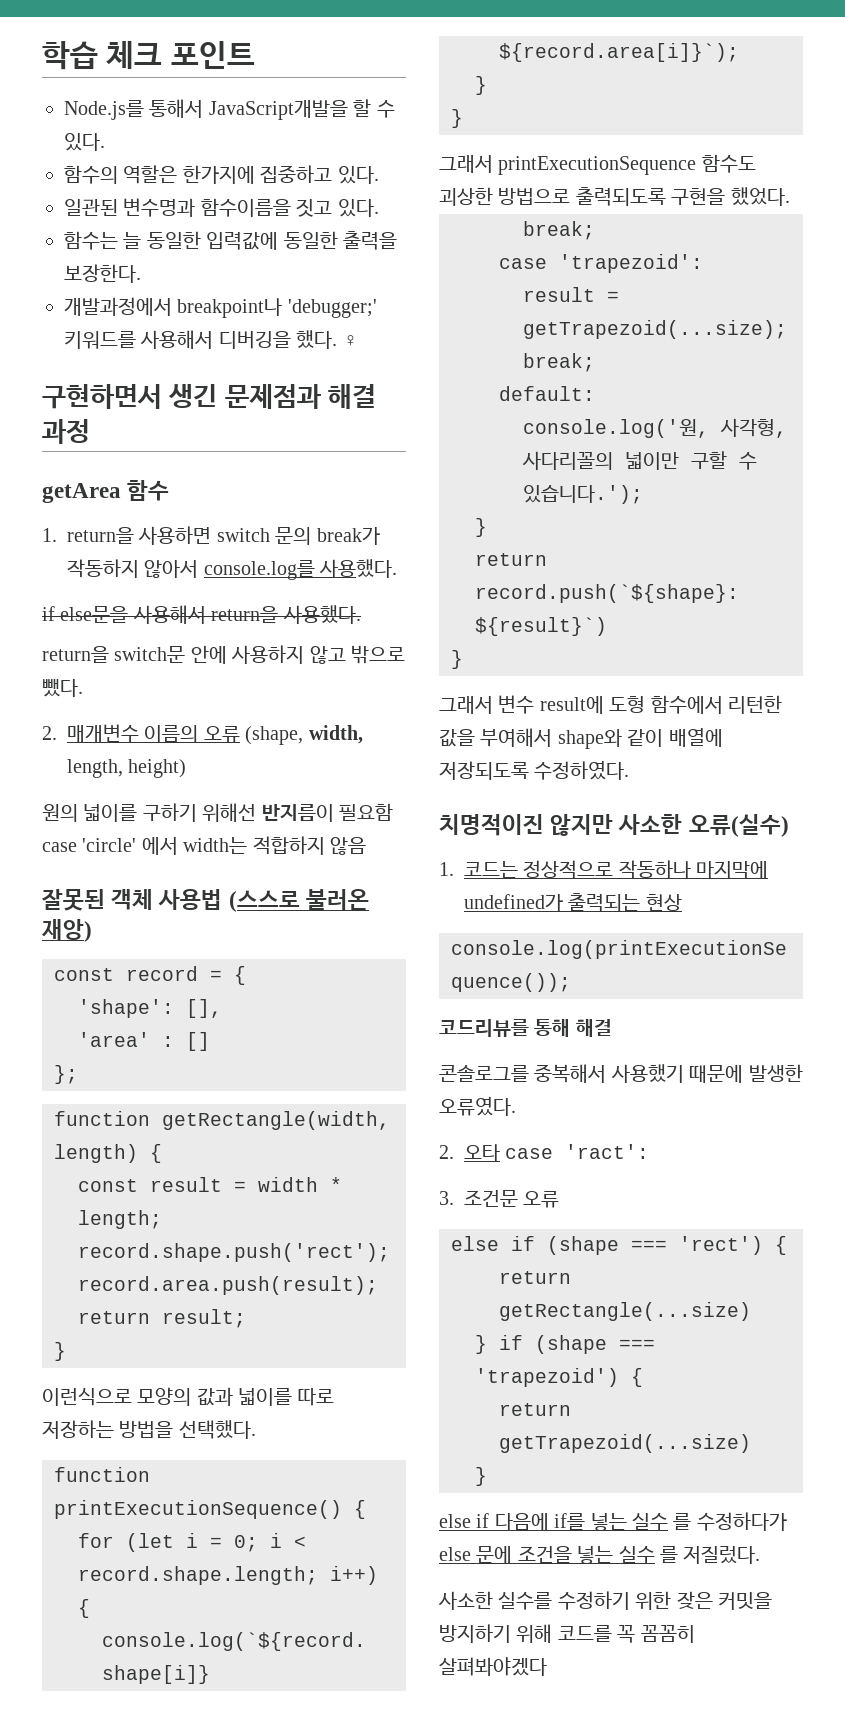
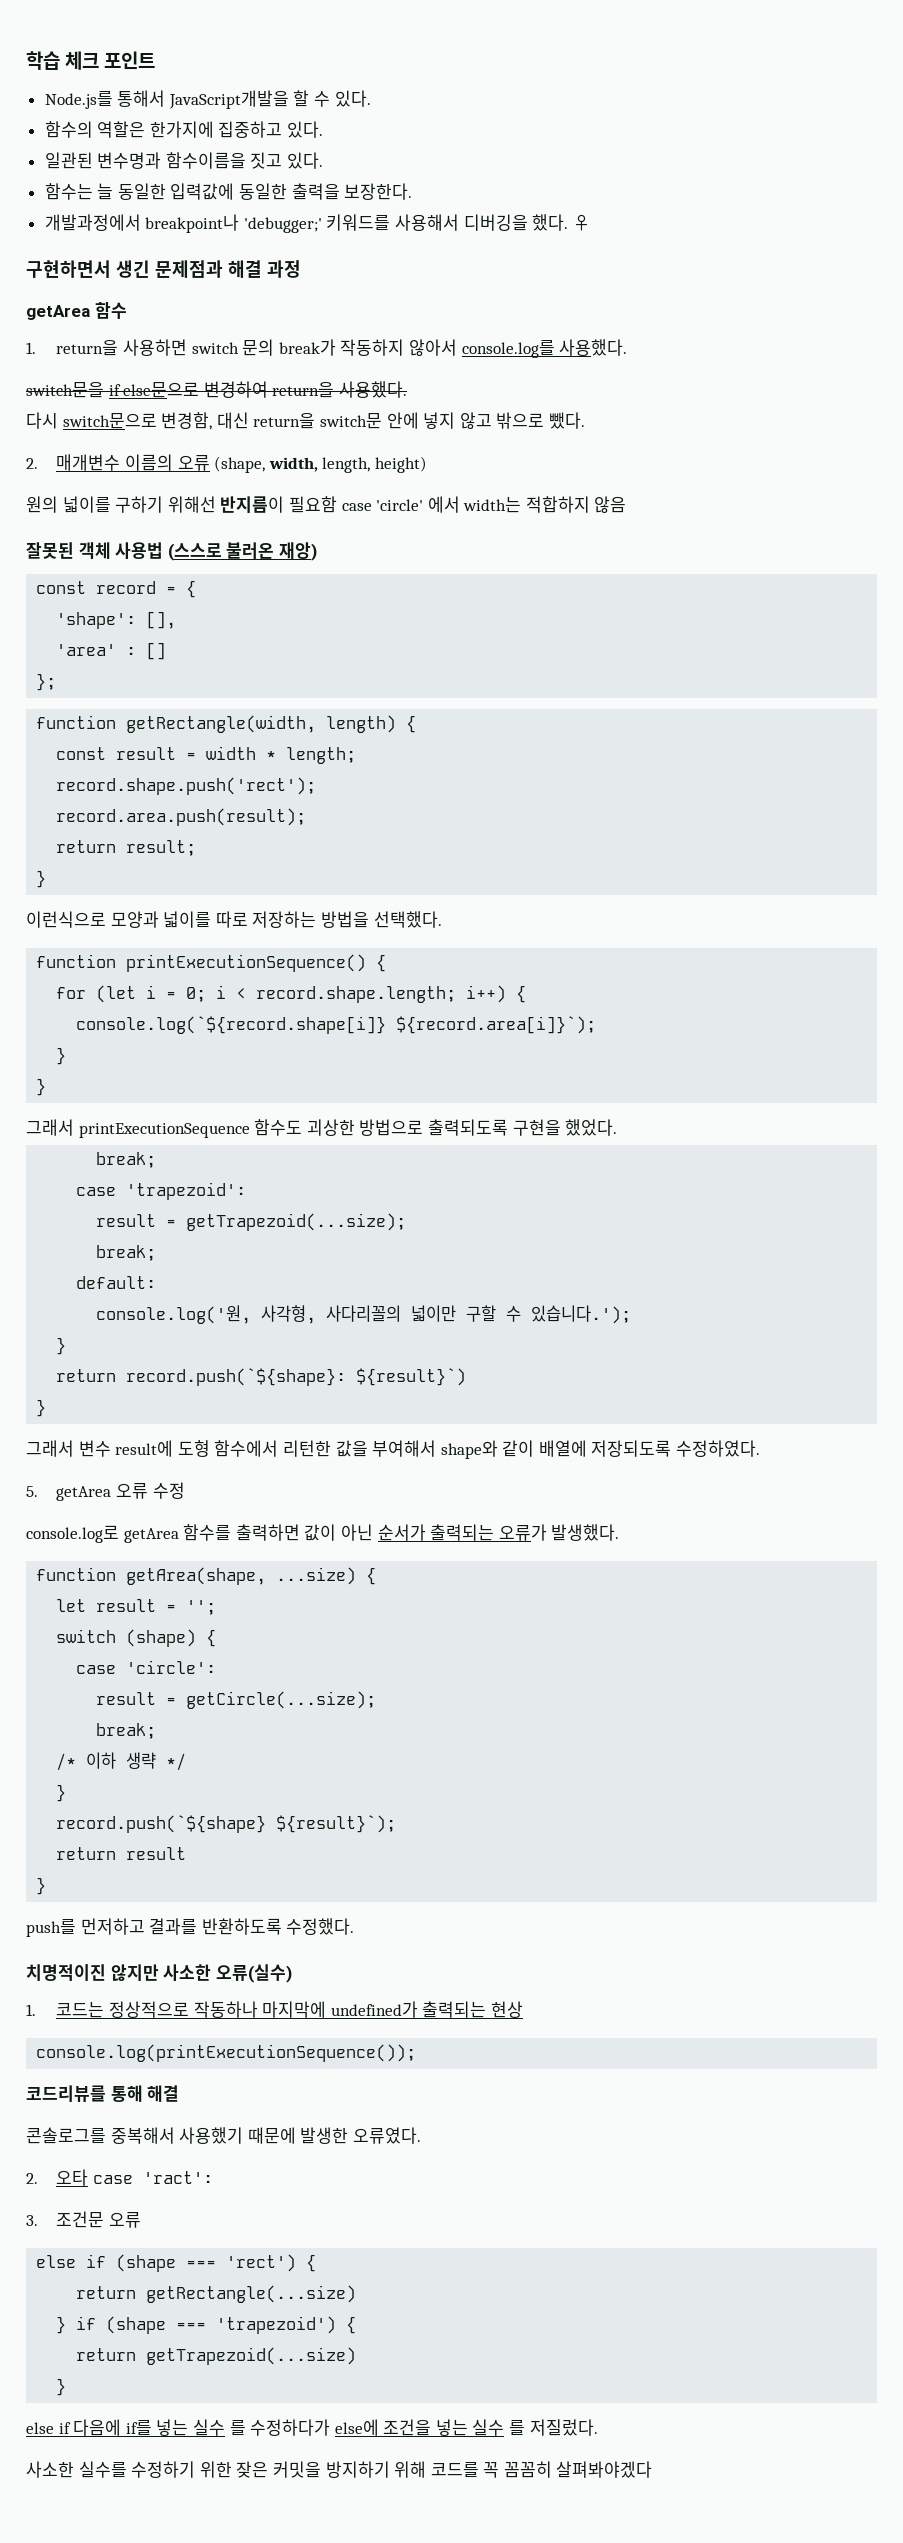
- if else문을 사용해서 return을 사용했다.
- return을 switch문 안에 사용하지 않고 밖으로 뺐다.
+ switch문을 if else문으로 변경하여 return을 사용했다.
+ 다시 switch문으로 변경함, 대신 return을 switch문 안에 넣지 않고 밖으로 뺐다.
- 이런식으로 모양의 값과 넓이를 따로 저장하는 방법을 선택했다.
+ 이런식으로 모양과 넓이를 따로 저장하는 방법을 선택했다.
+ 5. getArea 오류 수정
+ console.log로 getArea 함수를 출력하면 값이 아닌 순서가 출력되는 오류가 발생했다.
+ function getArea(shape, ...size) {
+ let result = '';
+ switch (shape) {
+ case 'circle':
+ result = getCircle(...size);
+ break;
+ /* 이하 생략 */
+ }
+ record.push(`${shape} ${result}`);
+ return result
+ }
+ push를 먼저하고 결과를 반환하도록 수정했다.
- else if 다음에 if를 넣는 실수 를 수정하다가 else 문에 조건을 넣는 실수 를 저질렀다.
+ else if 다음에 if를 넣는 실수 를 수정하다가 else에 조건을 넣는 실수 를 저질렀다.

